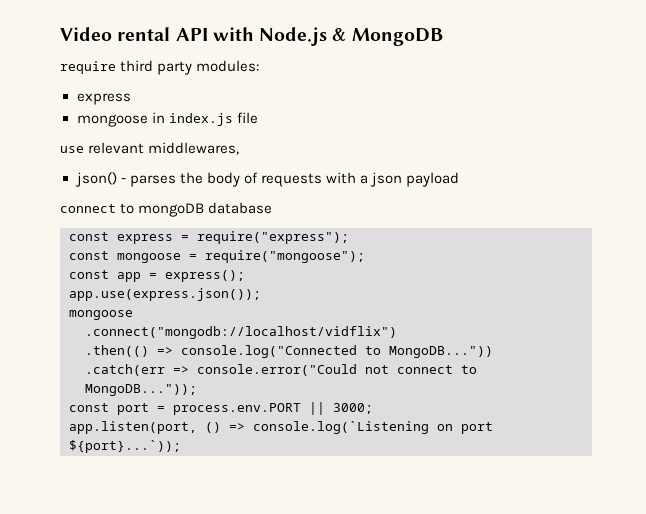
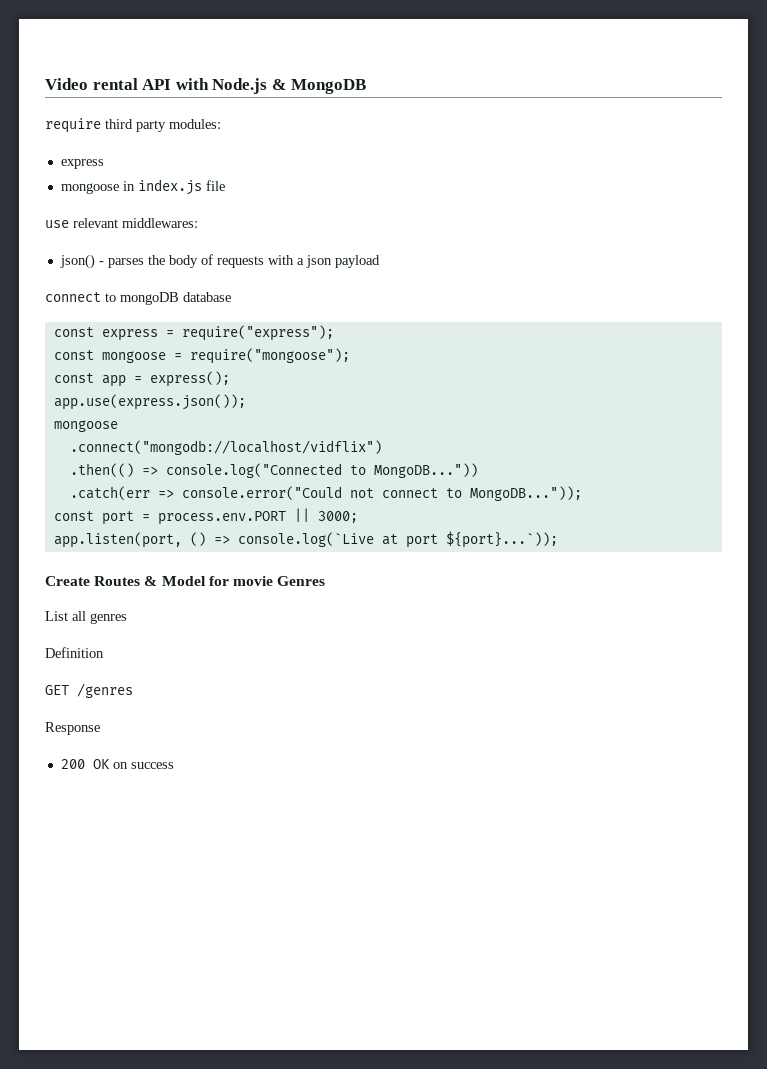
- use relevant middlewares,
+ use relevant middlewares:
- app.listen(port, () => console.log(`Listening on port ${port}...`));
+ app.listen(port, () => console.log(`Live at port ${port}...`));
+ Create Routes & Model for movie Genres
+ List all genres
+ Definition
+ GET /genres
+ Response
+ 200 OK on success

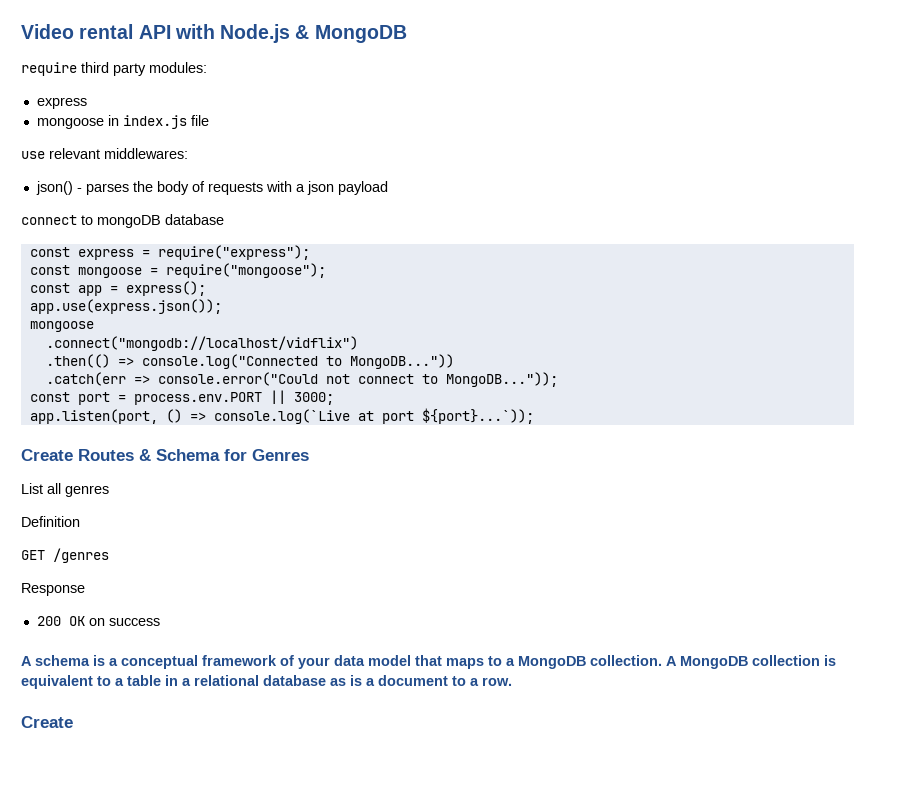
- Create Routes & Model for movie Genres
+ Create Routes & Schema for Genres
+ A schema is a conceptual framework of your data model that maps to a MongoDB collection. A MongoDB collection is equivalent to a table in a relational database as is a document to a row.
+ Create

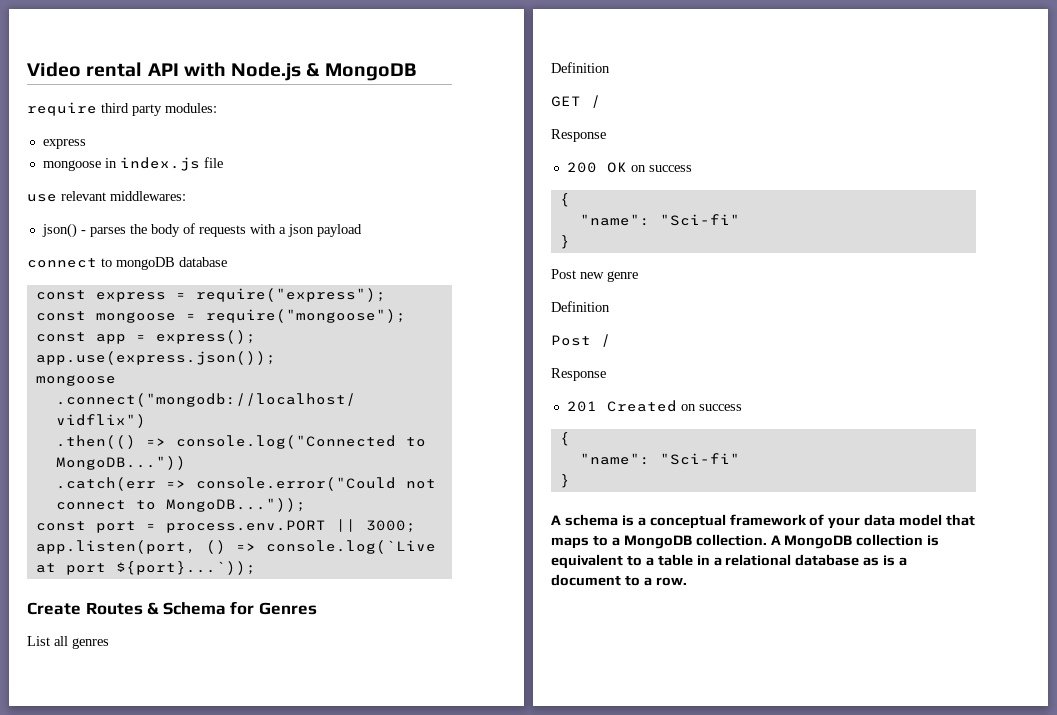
- GET /genres
+ GET /
  200 OK on success
+ {
+ "name": "Sci-fi"
+ }
+ Post new genre
+ Definition
+ Post /
+ Response
+ 201 Created on success
+ {
+ "name": "Sci-fi"
+ }
  A MongoDB collection is equivalent to a table in a relational database as is a document to a row.
- Create

